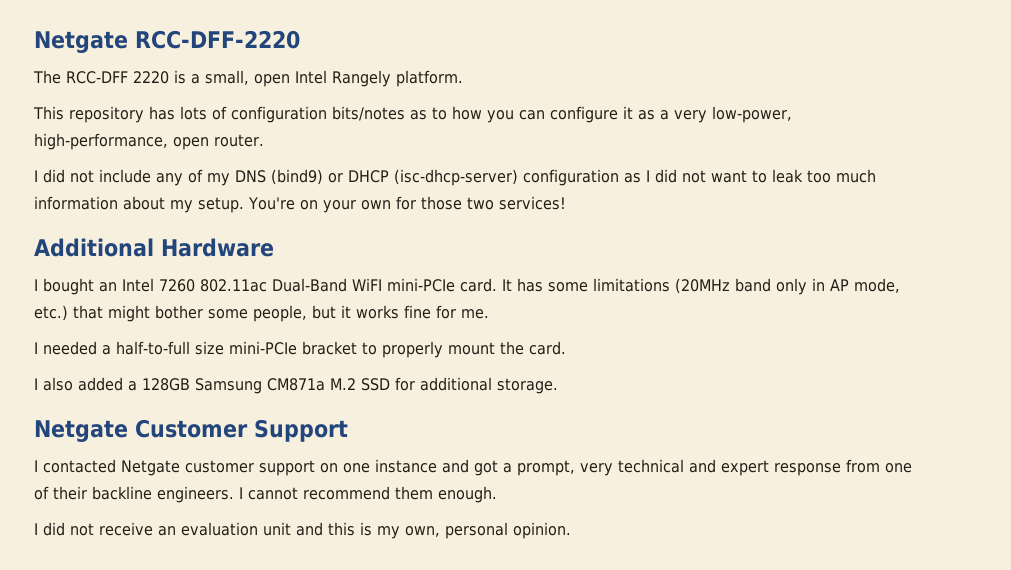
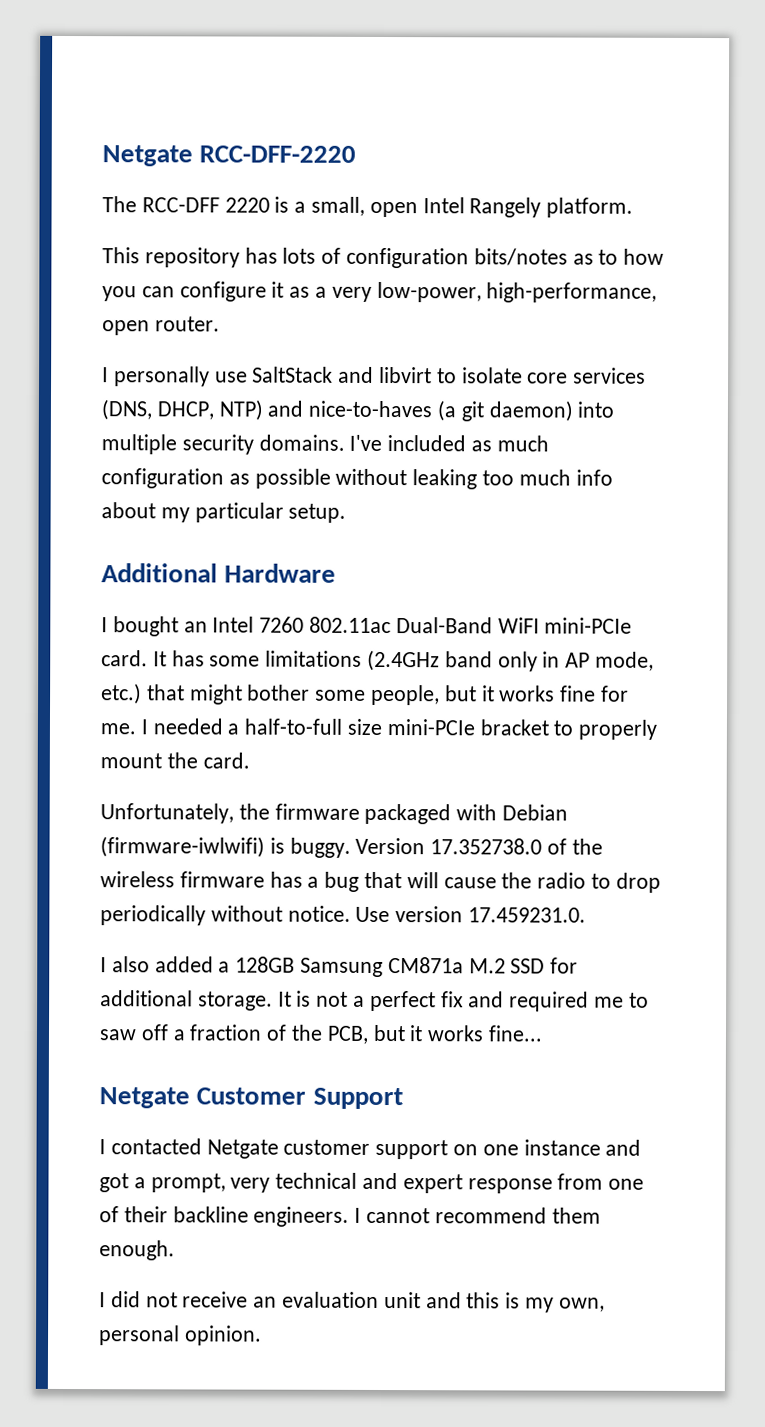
- I did not include any of my DNS (bind9) or DHCP (isc-dhcp-server) configuration as I did not want to leak too much information about my setup. You're on your own for those two services!
+ I personally use SaltStack and libvirt to isolate core services (DNS, DHCP, NTP) and nice-to-haves (a git daemon) into multiple security domains. I've included as much configuration as possible without leaking too much info about my particular setup.
- It has some limitations (20MHz band only in AP mode, etc.) that might bother some people, but it works fine for me.
- I needed a half-to-full size mini-PCIe bracket to properly mount the card.
+ It has some limitations (2.4GHz band only in AP mode, etc.) that might bother some people, but it works fine for me. I needed a half-to-full size mini-PCIe bracket to properly mount the card.
+ Unfortunately, the firmware packaged with Debian (firmware-iwlwifi) is buggy. Version 17.352738.0 of the wireless firmware has a bug that will cause the radio to drop periodically without notice. Use version 17.459231.0.
+ It is not a perfect fix and required me to saw off a fraction of the PCB, but it works fine...

